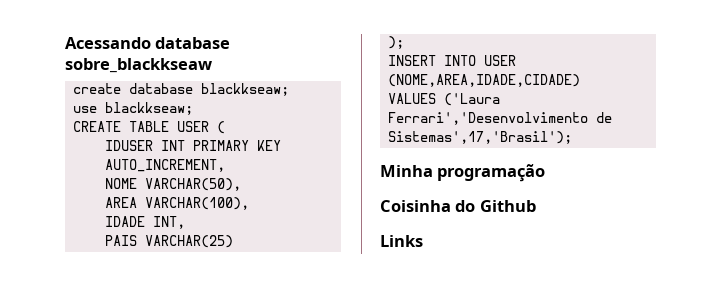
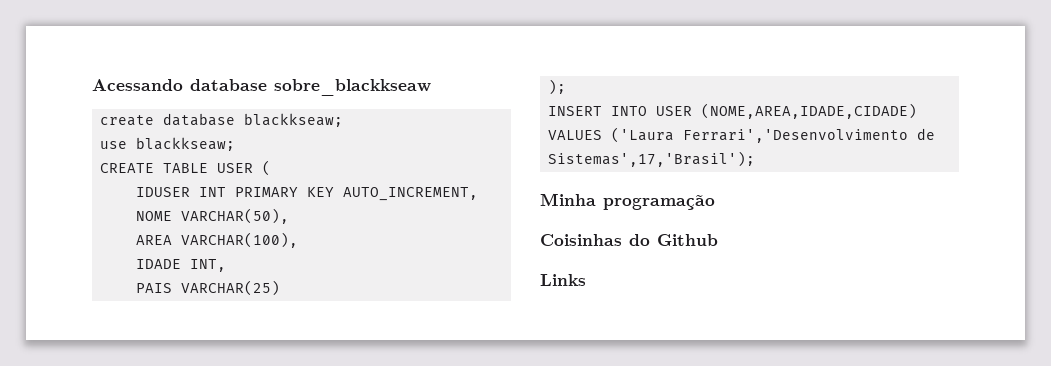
- Coisinha do Github
+ Coisinhas do Github

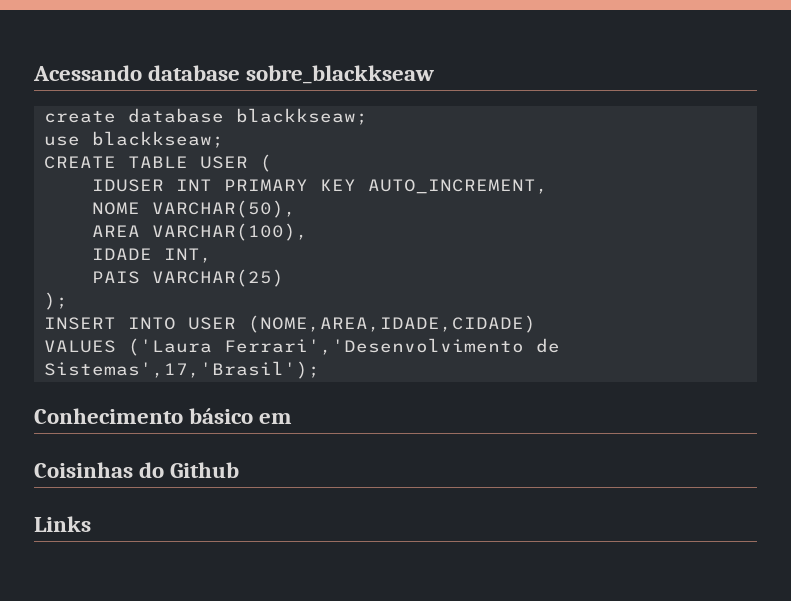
- Minha programação
+ Conhecimento básico em

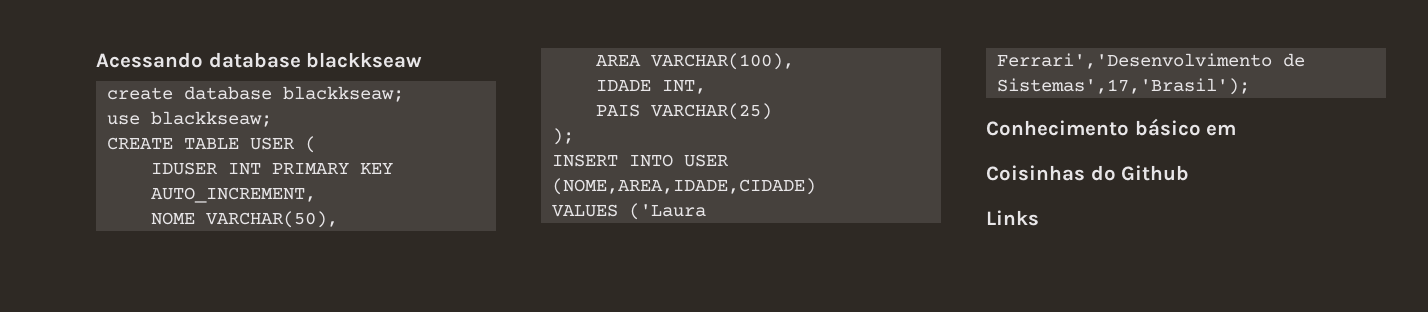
- Acessando database sobre_blackkseaw
+ Acessando database blackkseaw

